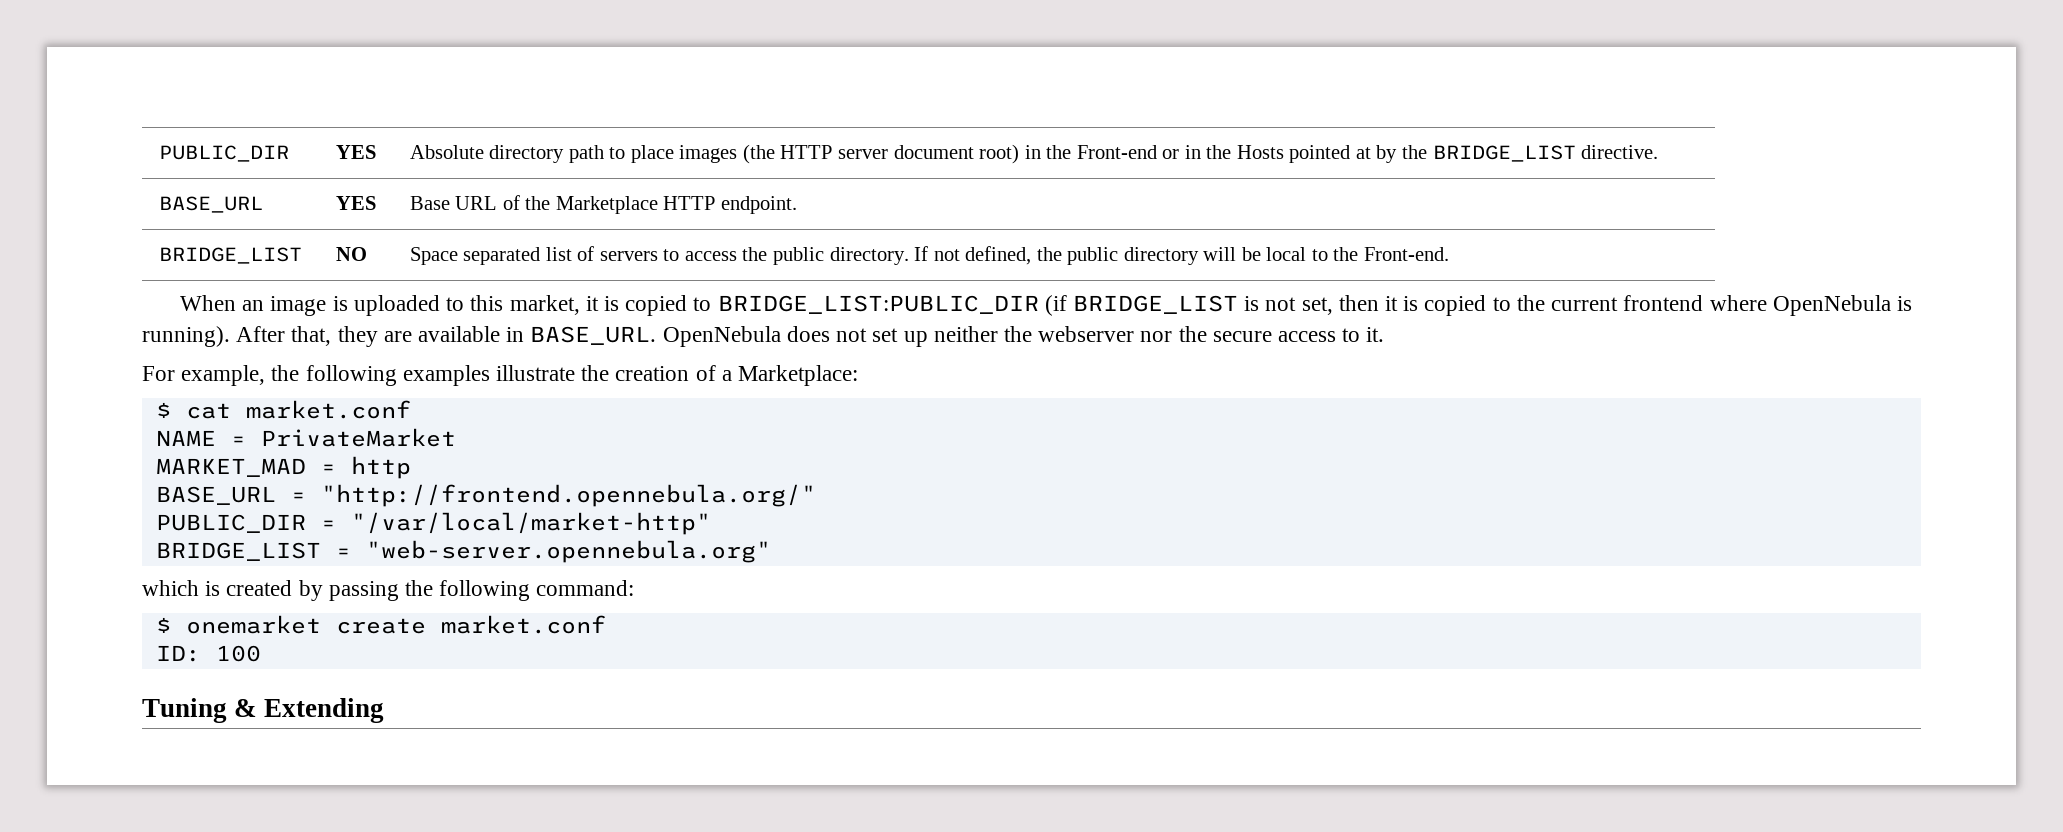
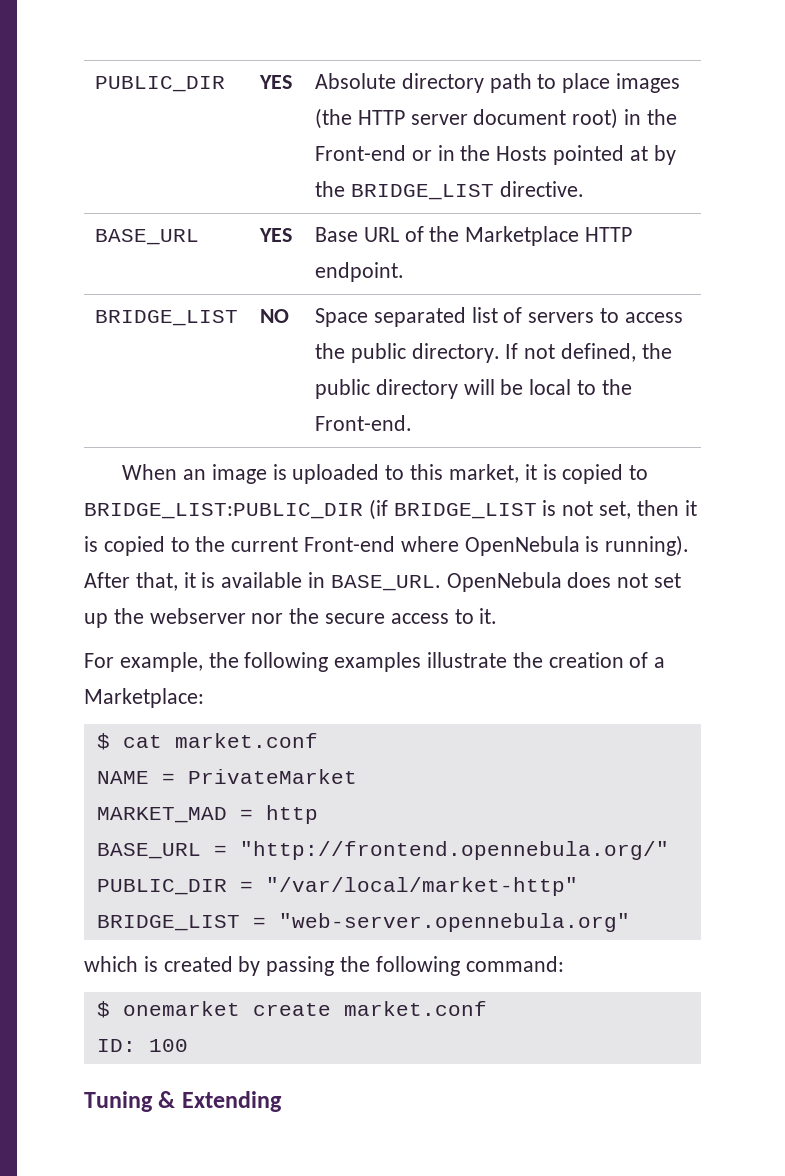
- When an image is uploaded to this market, it is copied to BRIDGE_LIST:PUBLIC_DIR (if BRIDGE_LIST is not set, then it is copied to the current frontend where OpenNebula is running).
+ When an image is uploaded to this market, it is copied to BRIDGE_LIST:PUBLIC_DIR (if BRIDGE_LIST is not set, then it is copied to the current Front-end where OpenNebula is running).
- After that, they are available in BASE_URL.
+ After that, it is available in BASE_URL.
- OpenNebula does not set up neither the webserver nor the secure access to it.
+ OpenNebula does not set up the webserver nor the secure access to it.

